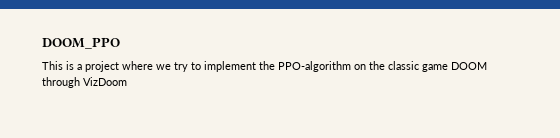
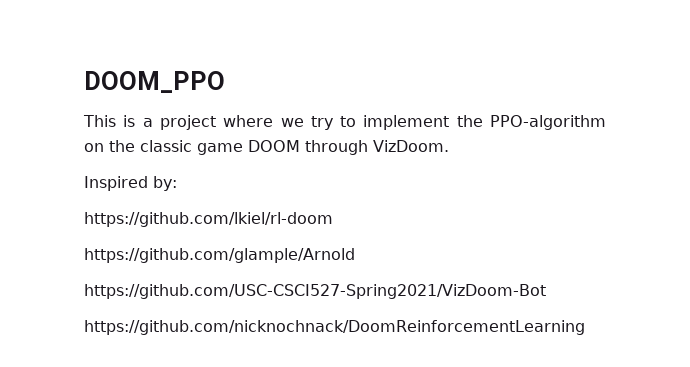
- This is a project where we try to implement the PPO-algorithm on the classic game DOOM through VizDoom
+ This is a project where we try to implement the PPO-algorithm on the classic game DOOM through VizDoom.
+ Inspired by:
+ https://github.com/lkiel/rl-doom
+ https://github.com/glample/Arnold
+ https://github.com/USC-CSCI527-Spring2021/VizDoom-Bot
+ https://github.com/nicknochnack/DoomReinforcementLearning

